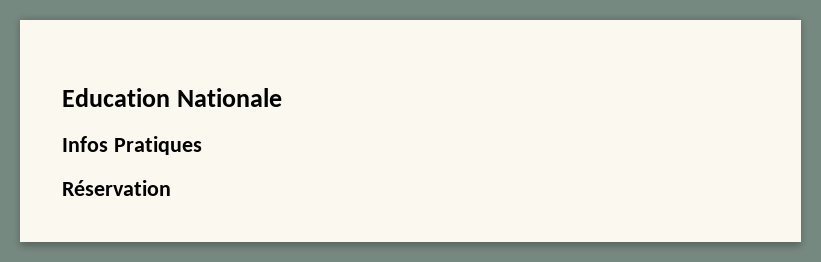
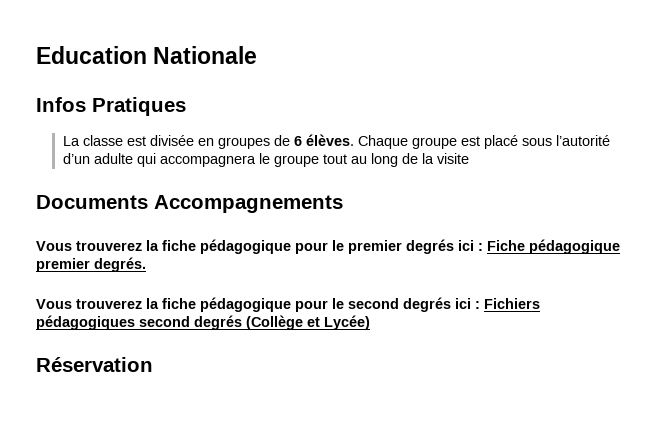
+ La classe est divisée en groupes de 6 élèves. Chaque groupe est placé sous l’autorité d’un adulte qui accompagnera le groupe tout au long de la visite
+ Documents Accompagnements
+ Vous trouverez la fiche pédagogique pour le premier degrés ici : Fiche pédagogique premier degrés.
+ Vous trouverez la fiche pédagogique pour le second degrés ici : Fichiers pédagogiques second degrés (Collège et Lycée)

